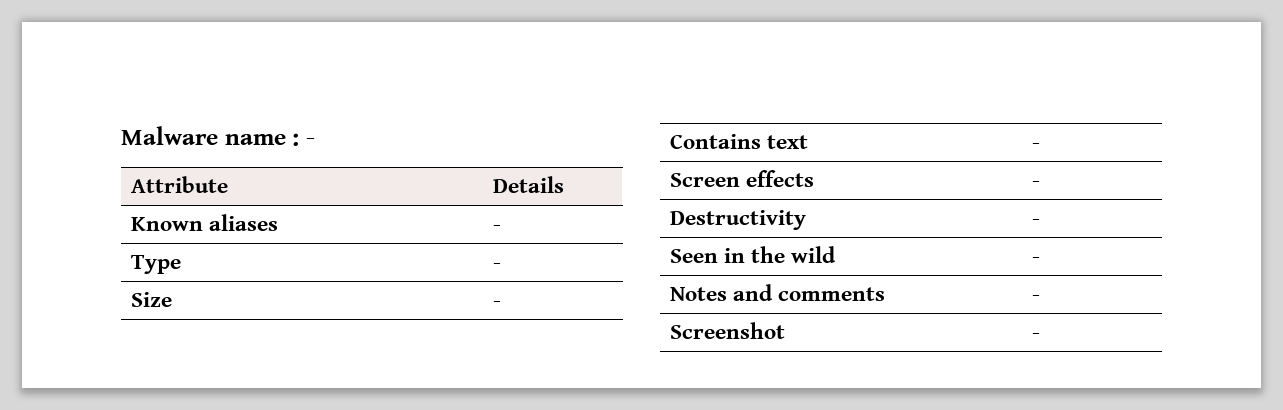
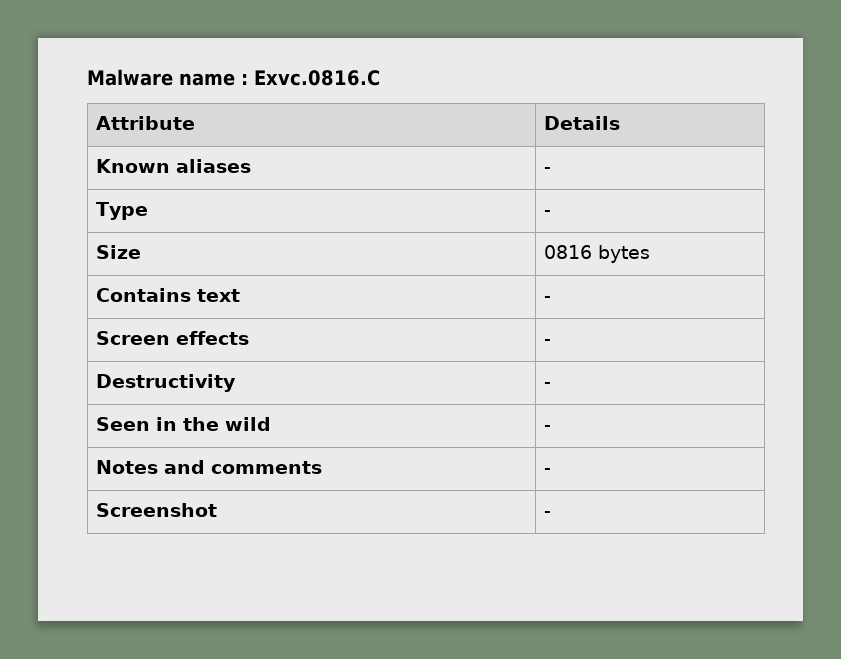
- Malware name : -
+ Malware name : Exvc.0816.C
- Size | -
+ Size | 0816 bytes

